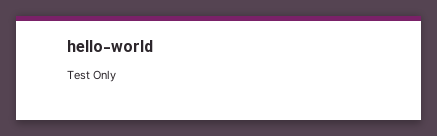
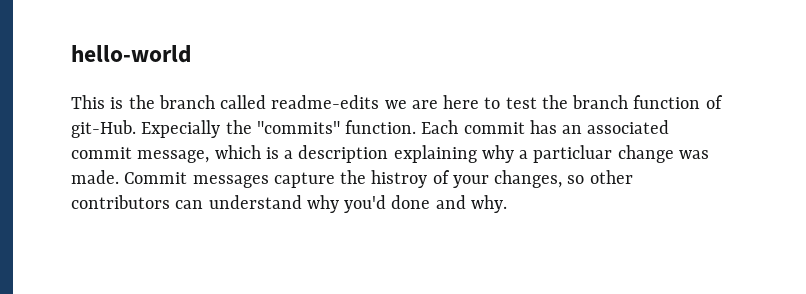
- Test Only
+ This is the branch called readme-edits we are here to test the branch function of git-Hub. Expecially the "commits" function. Each commit has an associated commit message, which is a description explaining why a particluar change was made. Commit messages capture the histroy of your changes, so other contributors can understand why you'd done and why.

